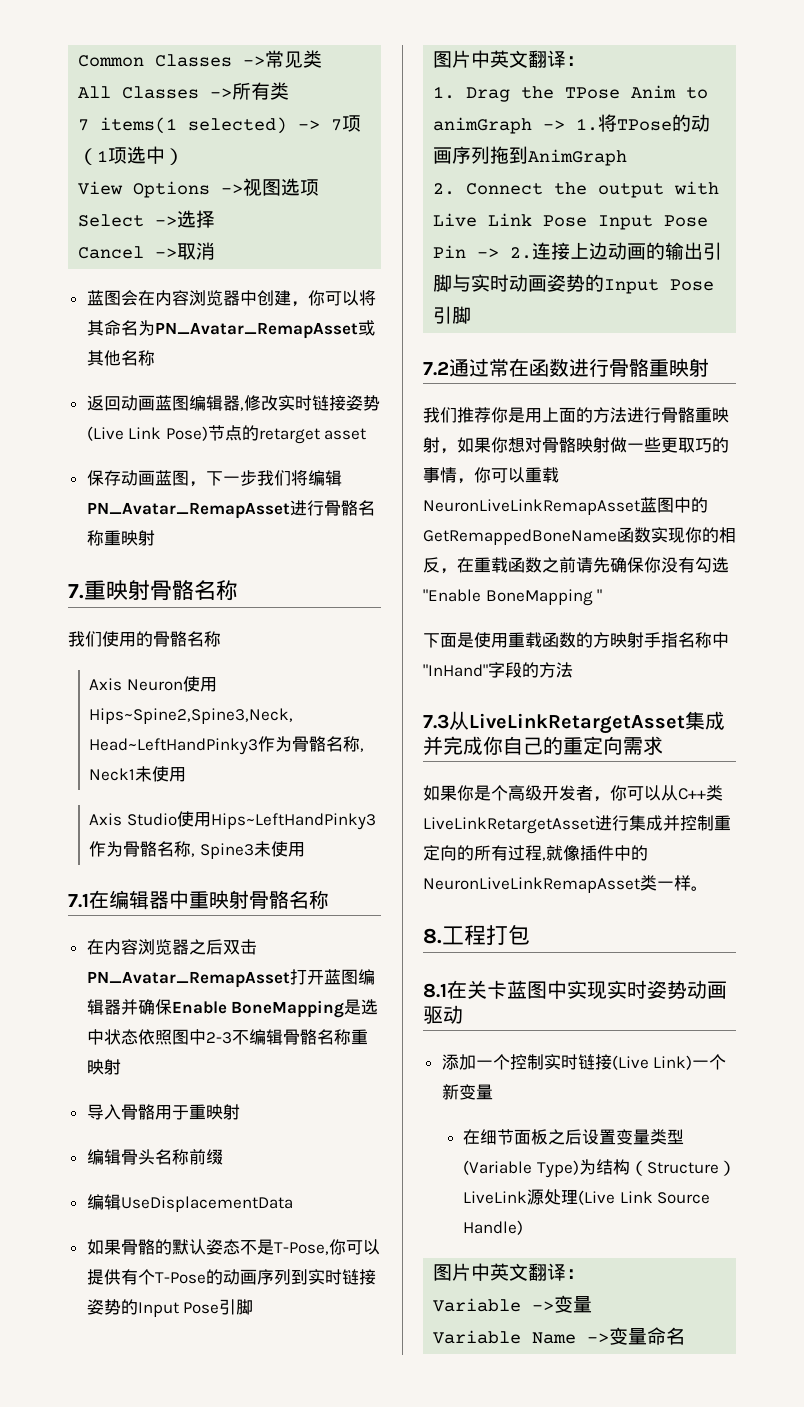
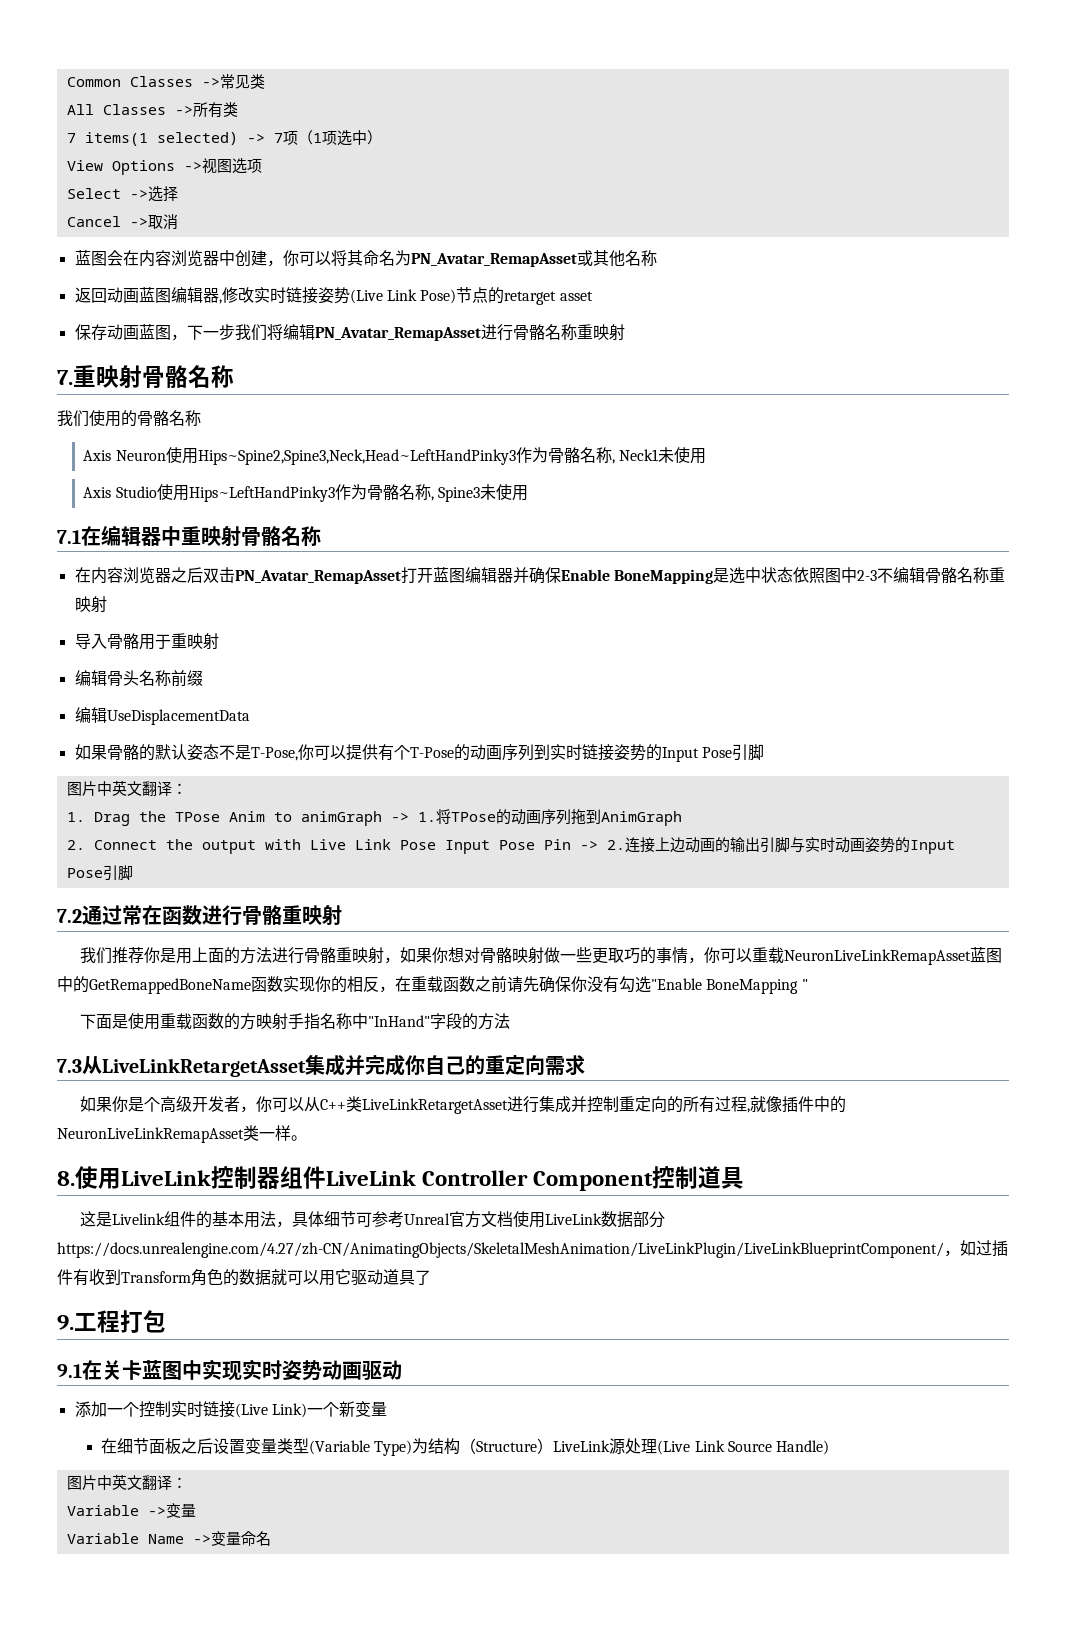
- 8.工程打包
+ 8.使用LiveLink控制器组件LiveLink Controller Component控制道具
+ 这是Livelink组件的基本用法，具体细节可参考Unreal官方文档使用LiveLink数据部分https://docs.unrealengine.com/4.27/zh-CN/AnimatingObjects/SkeletalMeshAnimation/LiveLinkPlugin/LiveLinkBlueprintComponent/，如过插件有收到Transform角色的数据就可以用它驱动道具了
+ 9.工程打包
- 8.1在关卡蓝图中实现实时姿势动画驱动
+ 9.1在关卡蓝图中实现实时姿势动画驱动

